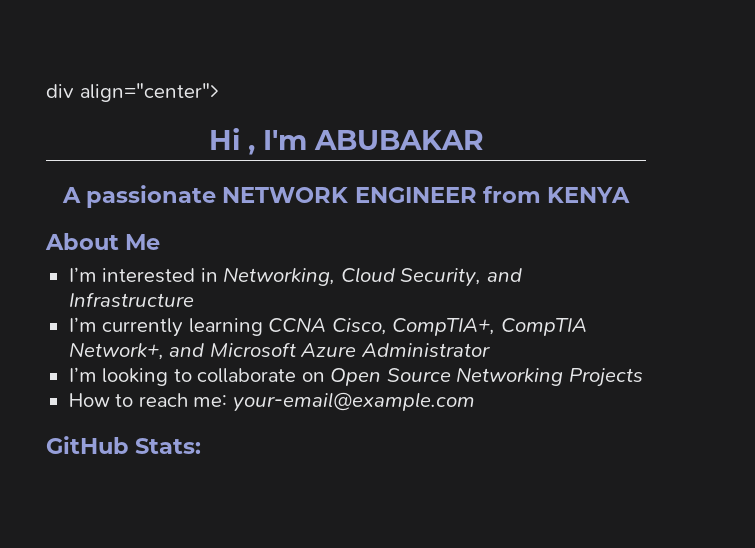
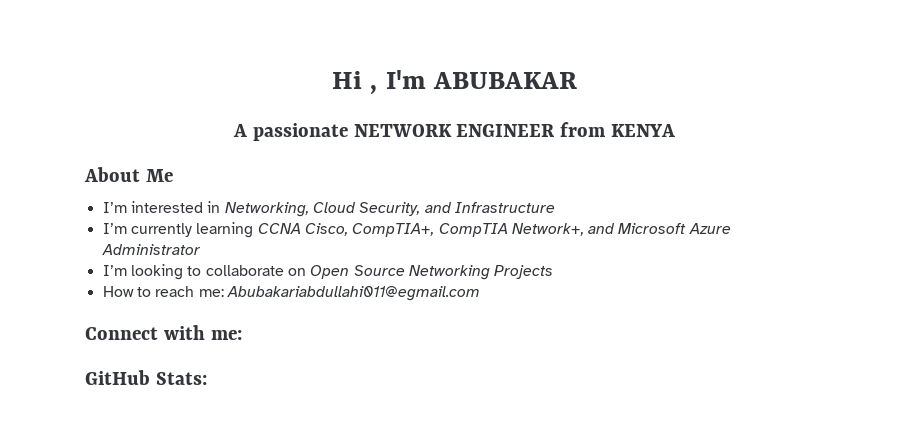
- div align="center">
- How to reach me: your-email@example.com
+ How to reach me: Abubakariabdullahi011@egmail.com
+ Connect with me:

